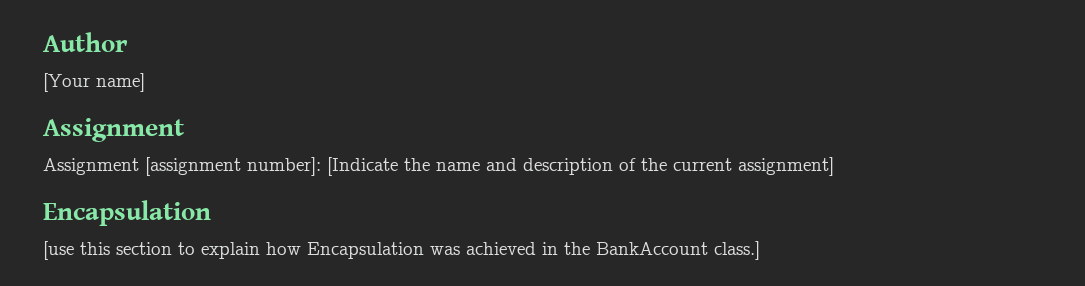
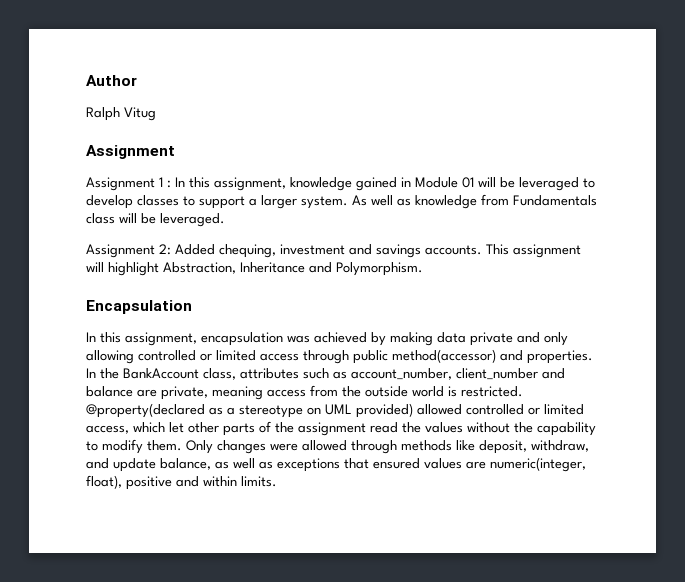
- [Your name]
+ Ralph Vitug
- Assignment [assignment number]: [Indicate the name and description of the current assignment]
+ Assignment 1 : In this assignment, knowledge gained in Module 01 will be leveraged to develop classes to support a larger system. As well as knowledge from Fundamentals class will be leveraged.
+ Assignment 2: Added chequing, investment and savings accounts. This assignment will highlight Abstraction, Inheritance and Polymorphism.
  Encapsulation
- [use this section to explain how Encapsulation was achieved in the BankAccount class.]
+ In this assignment, encapsulation was achieved by making data private and only allowing controlled or limited access through public method(accessor) and properties. In the BankAccount class, attributes such as account_number, client_number and balance are private, meaning access from the outside world is restricted. @property(declared as a stereotype on UML provided) allowed controlled or limited access, which let other parts of the assignment read the values without the capability to modify them. Only changes were allowed through methods like deposit, withdraw, and update balance, as well as exceptions that ensured values are numeric(integer, float), positive and within limits.

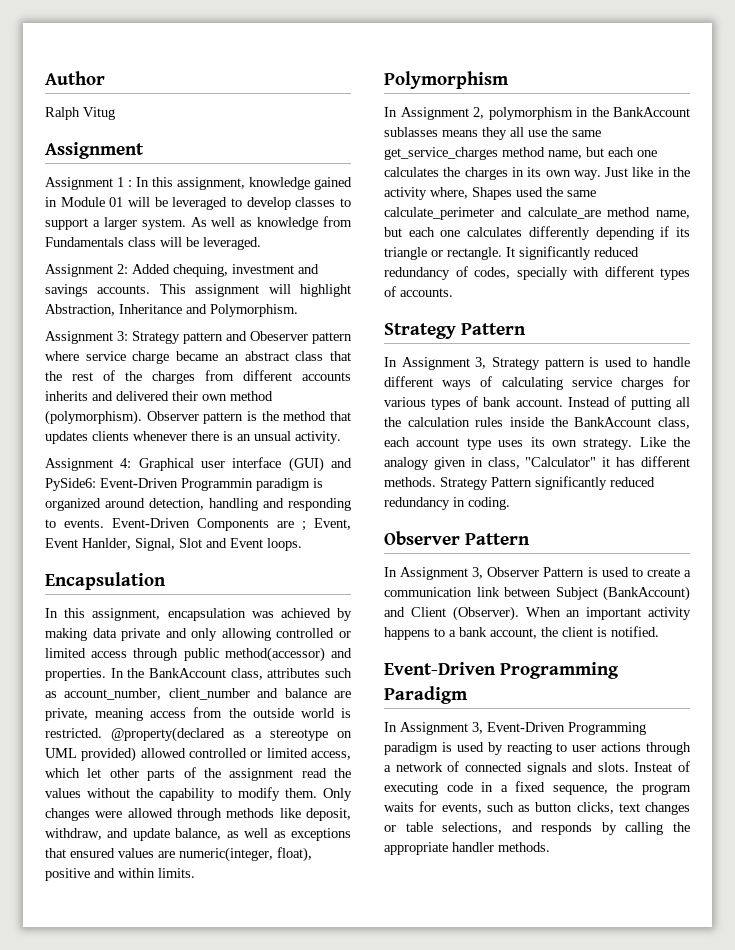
+ Assignment 3: Strategy pattern and Obeserver pattern where service charge became an abstract class that the rest of the charges from different accounts inherits and delivered their own method (polymorphism). Observer pattern is the method that updates clients whenever there is an unsual activity.
+ Assignment 4: Graphical user interface (GUI) and PySide6: Event-Driven Programmin paradigm is organized around detection, handling and responding to events. Event-Driven Components are ; Event, Event Hanlder, Signal, Slot and Event loops.
+ Polymorphism
+ In Assignment 2, polymorphism in the BankAccount sublasses means they all use the same get_service_charges method name, but each one calculates the charges in its own way. Just like in the activity where, Shapes used the same calculate_perimeter and calculate_are method name, but each one calculates differently depending if its triangle or rectangle. It significantly reduced redundancy of codes, specially with different types of accounts.
+ Strategy Pattern
+ In Assignment 3, Strategy pattern is used to handle different ways of calculating service charges for various types of bank account. Instead of putting all the calculation rules inside the BankAccount class, each account type uses its own strategy. Like the analogy given in class, "Calculator" it has different methods. Strategy Pattern significantly reduced redundancy in coding.
+ Observer Pattern
+ In Assignment 3, Observer Pattern is used to create a communication link between Subject (BankAccount) and Client (Observer). When an important activity happens to a bank account, the client is notified.
+ Event-Driven Programming Paradigm
+ In Assignment 3, Event-Driven Programming paradigm is used by reacting to user actions through a network of connected signals and slots. Insteat of executing code in a fixed sequence, the program waits for events, such as button clicks, text changes or table selections, and responds by calling the appropriate handler methods.

